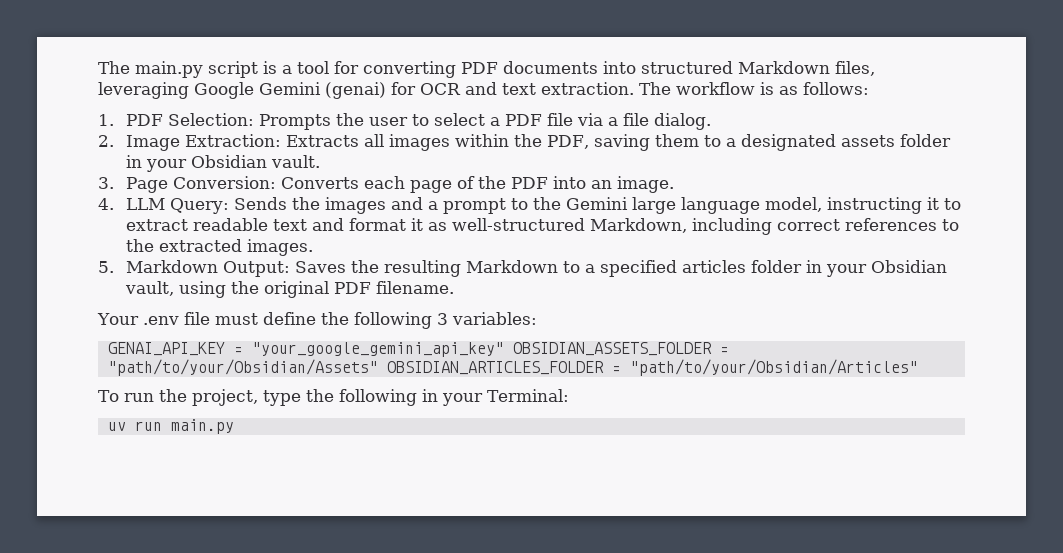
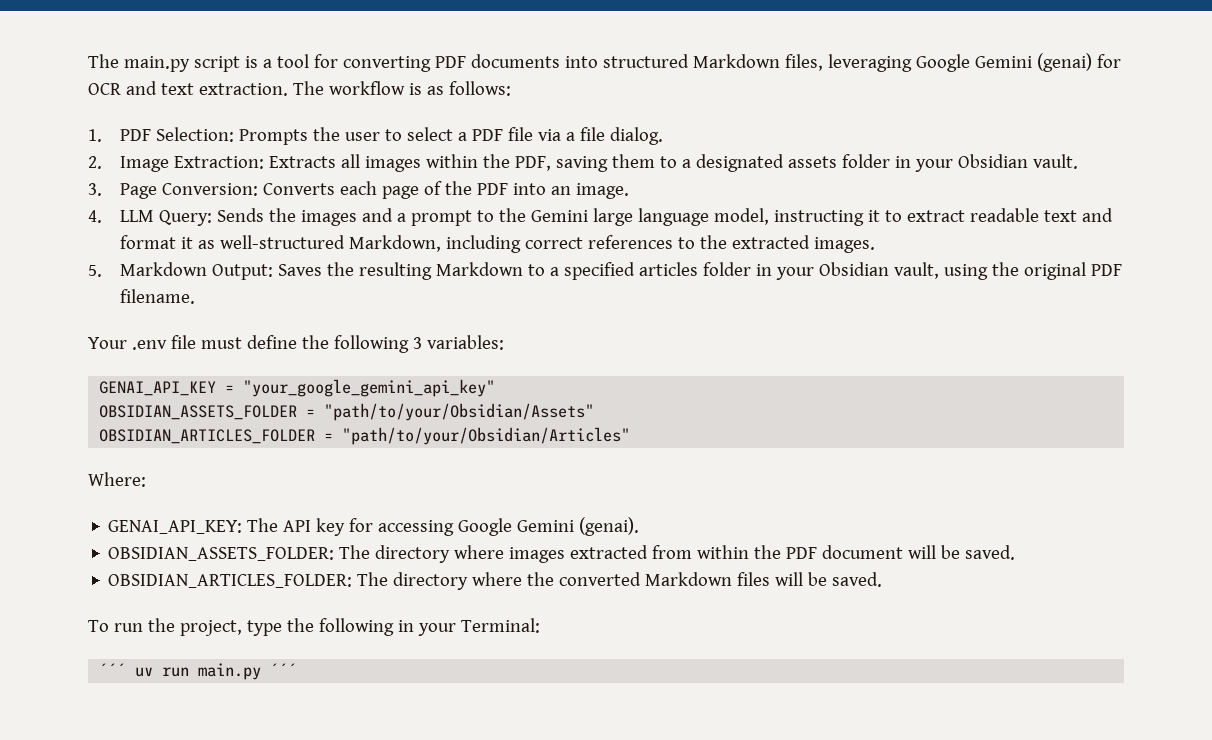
- GENAI_API_KEY = "your_google_gemini_api_key" OBSIDIAN_ASSETS_FOLDER = "path/to/your/Obsidian/Assets" OBSIDIAN_ARTICLES_FOLDER = "path/to/your/Obsidian/Articles"
+ GENAI_API_KEY = "your_google_gemini_api_key"
+ OBSIDIAN_ASSETS_FOLDER = "path/to/your/Obsidian/Assets"
+ OBSIDIAN_ARTICLES_FOLDER = "path/to/your/Obsidian/Articles"
+ Where:
+ GENAI_API_KEY: The API key for accessing Google Gemini (genai).
+ OBSIDIAN_ASSETS_FOLDER: The directory where images extracted from within the PDF document will be saved.
+ OBSIDIAN_ARTICLES_FOLDER: The directory where the converted Markdown files will be saved.
- uv run main.py
+ ´´´ uv run main.py ´´´

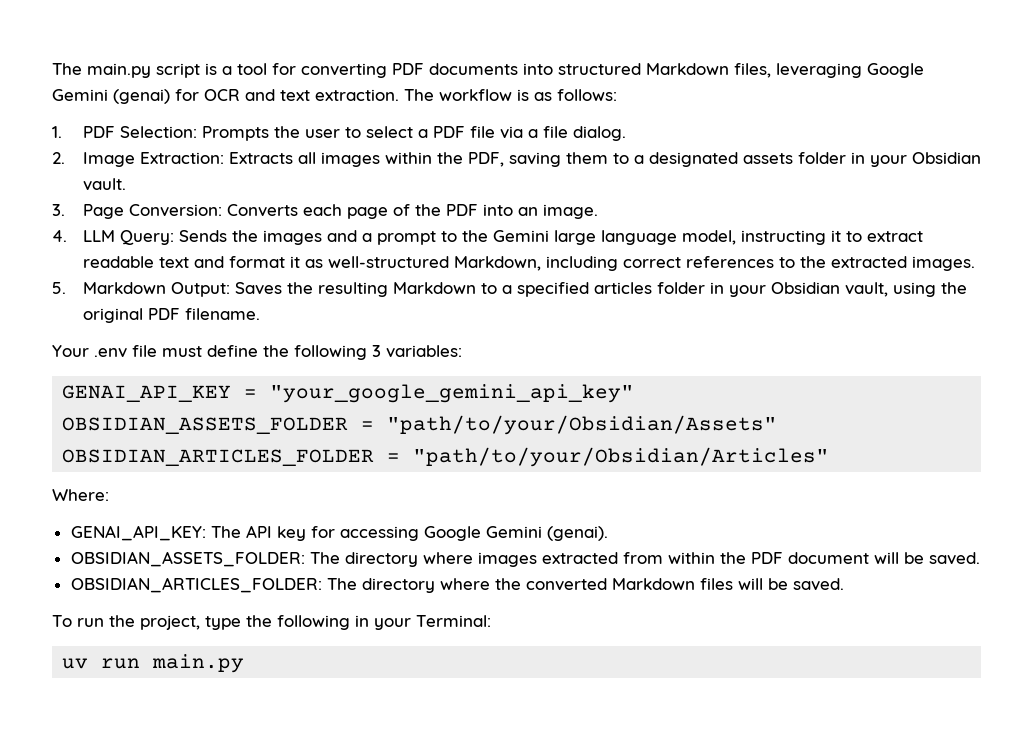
- ´´´ uv run main.py ´´´
+ uv run main.py

